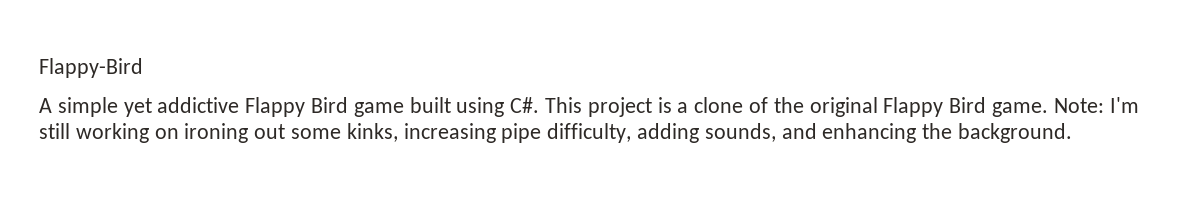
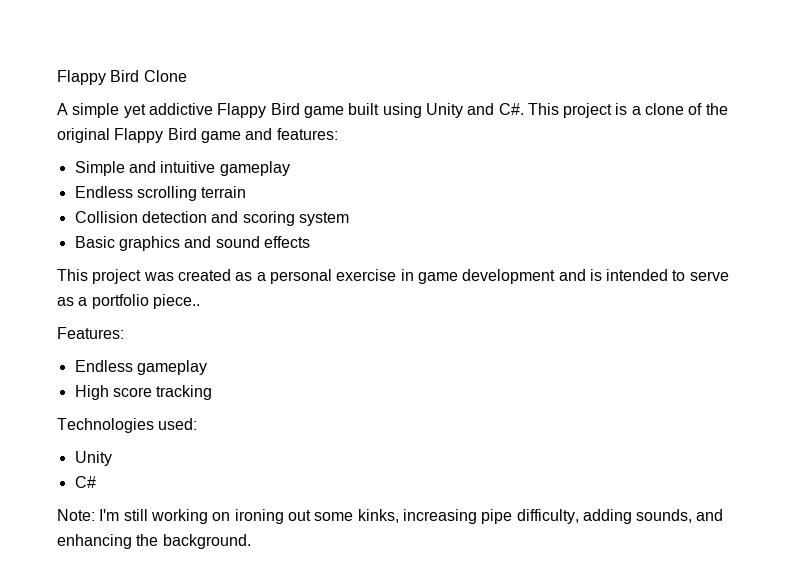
- Flappy-Bird
+ Flappy Bird Clone
- A simple yet addictive Flappy Bird game built using C#. This project is a clone of the original Flappy Bird game. Note: I'm still working on ironing out some kinks, increasing pipe difficulty, adding sounds, and enhancing the background.
+ A simple yet addictive Flappy Bird game built using Unity and C#. This project is a clone of the original Flappy Bird game and features:
+ Simple and intuitive gameplay
+ Endless scrolling terrain
+ Collision detection and scoring system
+ Basic graphics and sound effects
+ This project was created as a personal exercise in game development and is intended to serve as a portfolio piece..
+ Features:
+ Endless gameplay
+ High score tracking
+ Technologies used:
+ Unity
+ C#
+ Note: I'm still working on ironing out some kinks, increasing pipe difficulty, adding sounds, and enhancing the background.

